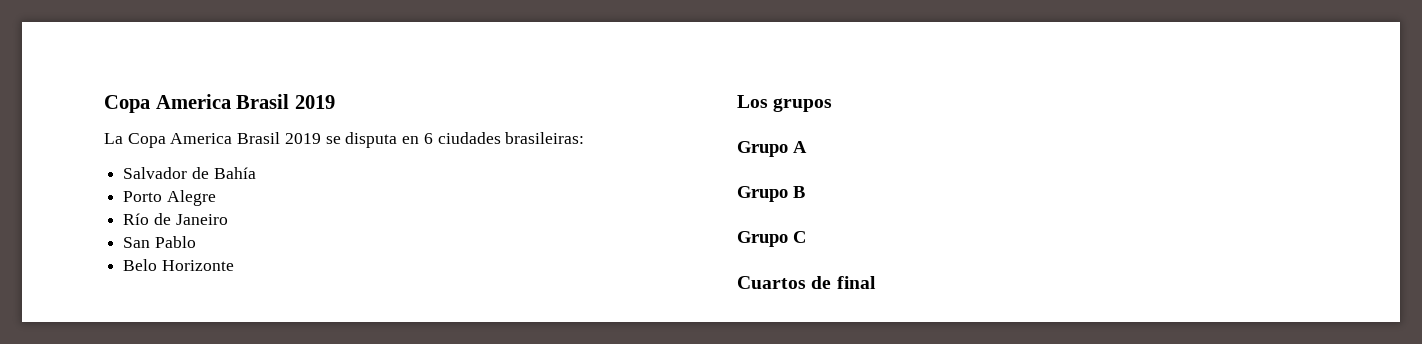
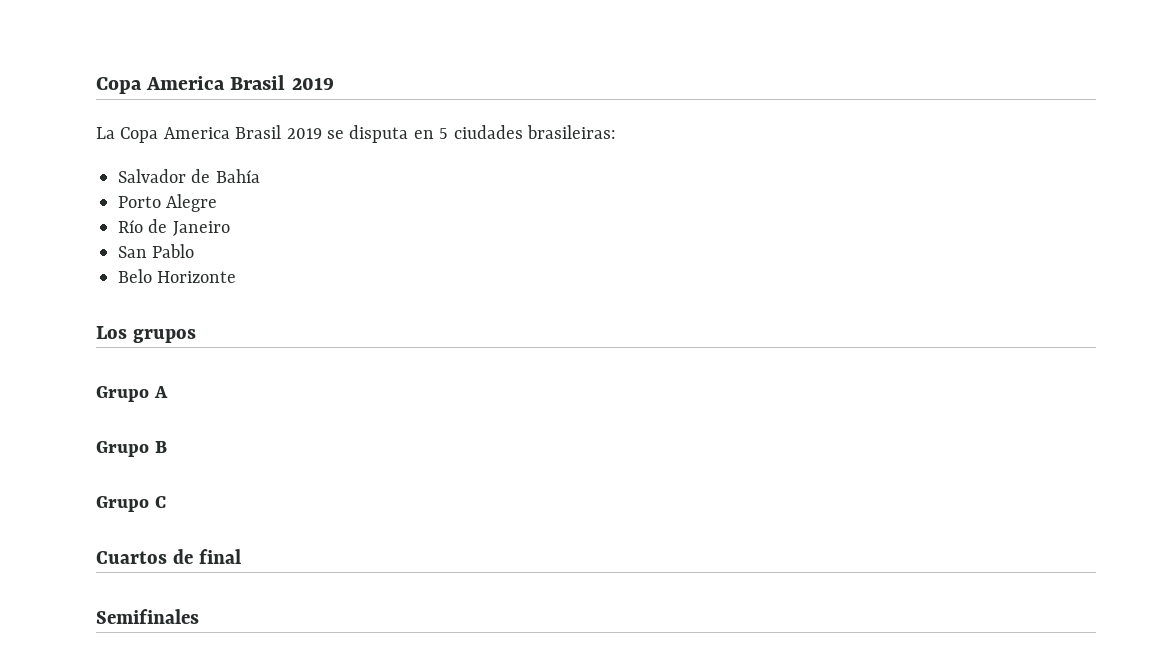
- La Copa America Brasil 2019 se disputa en 6 ciudades brasileiras:
+ La Copa America Brasil 2019 se disputa en 5 ciudades brasileiras:
+ Semifinales

